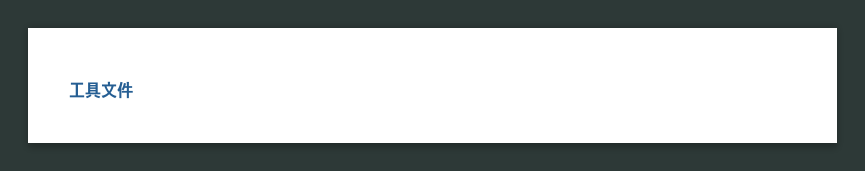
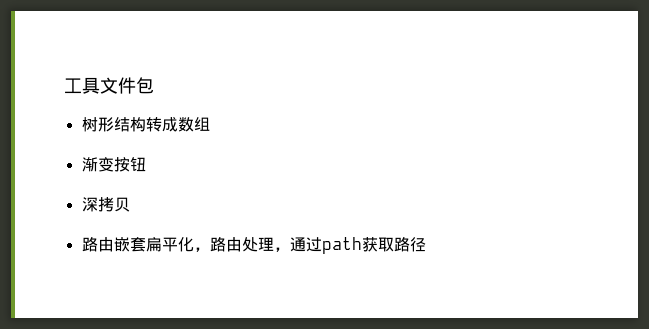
- 工具文件
+ 工具文件包
+ 树形结构转成数组
+ 渐变按钮
+ 深拷贝
+ 路由嵌套扁平化，路由处理，通过path获取路径

